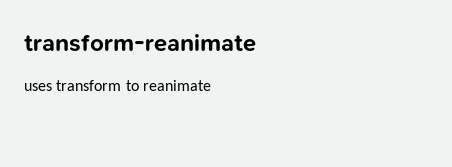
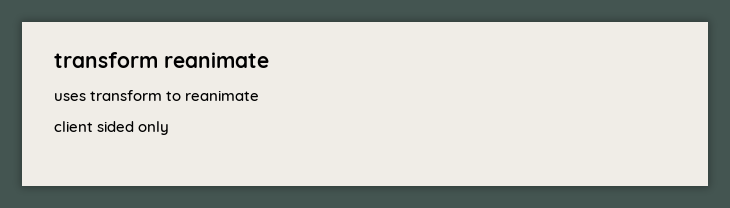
- transform-reanimate
+ transform reanimate
+ client sided only

